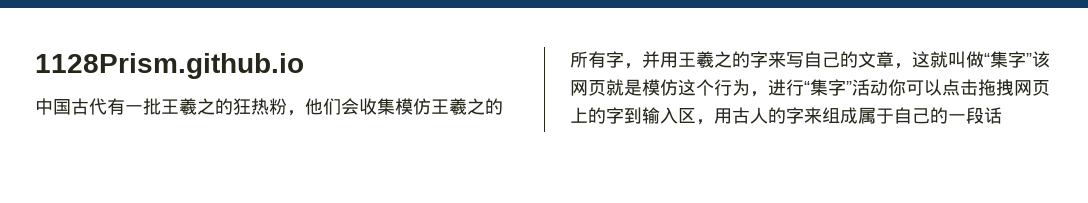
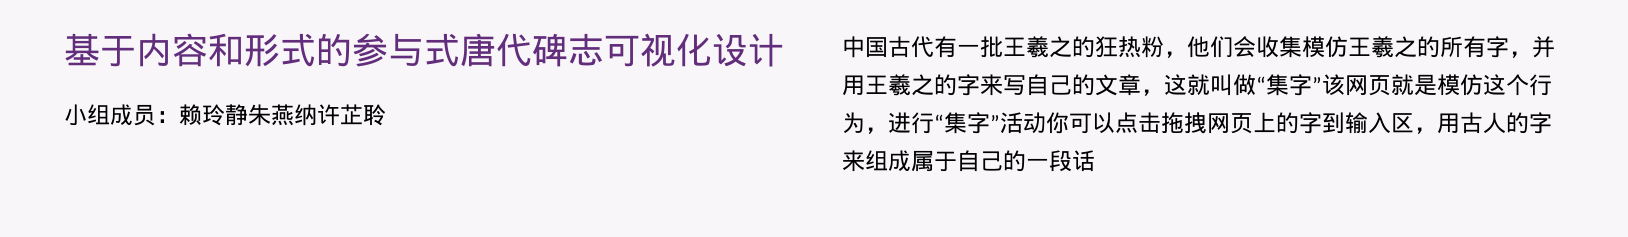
- 1128Prism.github.io
+ 基于内容和形式的参与式唐代碑志可视化设计
+ 小组成员：赖玲静朱燕纳许芷聆

